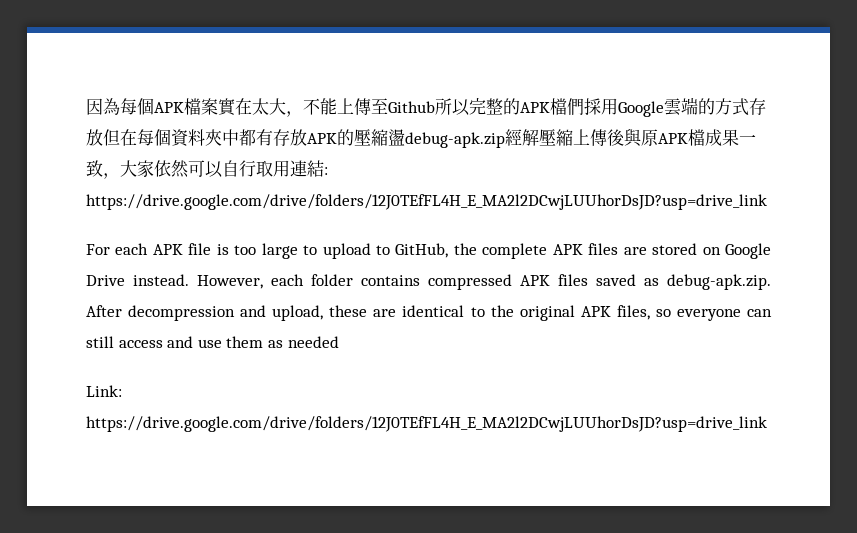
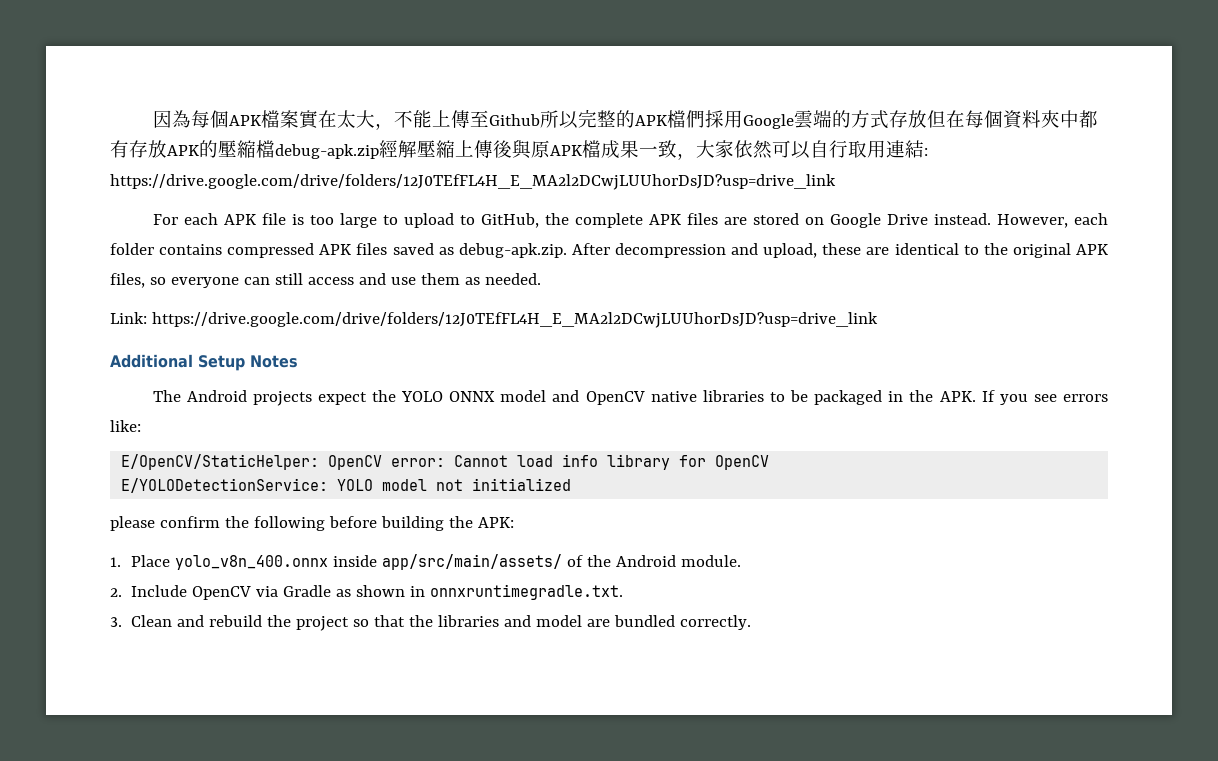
- 因為每個APK檔案實在太大，不能上傳至Github所以完整的APK檔們採用Google雲端的方式存放但在每個資料夾中都有存放APK的壓縮盪debug-apk.zip經解壓縮上傳後與原APK檔成果一致，大家依然可以自行取用連結: https://drive.google.com/drive/folders/12J0TEfFL4H_E_MA2l2DCwjLUUhorDsJD?usp=drive_link
+ 因為每個APK檔案實在太大，不能上傳至Github所以完整的APK檔們採用Google雲端的方式存放但在每個資料夾中都有存放APK的壓縮檔debug-apk.zip經解壓縮上傳後與原APK檔成果一致，大家依然可以自行取用連結: https://drive.google.com/drive/folders/12J0TEfFL4H_E_MA2l2DCwjLUUhorDsJD?usp=drive_link
- However, each folder contains compressed APK files saved as debug-apk.zip. After decompression and upload, these are identical to the original APK files, so everyone can still access and use them as needed
+ However, each folder contains compressed APK files saved as debug-apk.zip. After decompression and upload, these are identical to the original APK files, so everyone can still access and use them as needed.
+ Additional Setup Notes
+ The Android projects expect the YOLO ONNX model and OpenCV native libraries to be packaged in the APK. If you see errors like:
+ E/OpenCV/StaticHelper: OpenCV error: Cannot load info library for OpenCV
+ E/YOLODetectionService: YOLO model not initialized
+ please confirm the following before building the APK:
+ 1. Place yolo_v8n_400.onnx inside app/src/main/assets/ of the Android module.
+ 2. Include OpenCV via Gradle as shown in onnxruntimegradle.txt.
+ 3. Clean and rebuild the project so that the libraries and model are bundled correctly.

